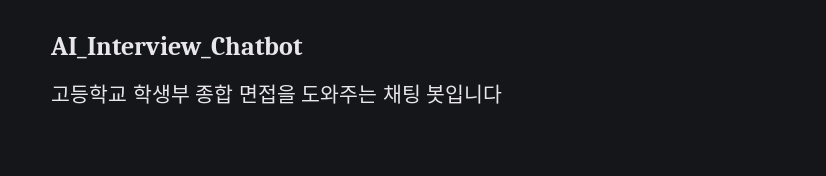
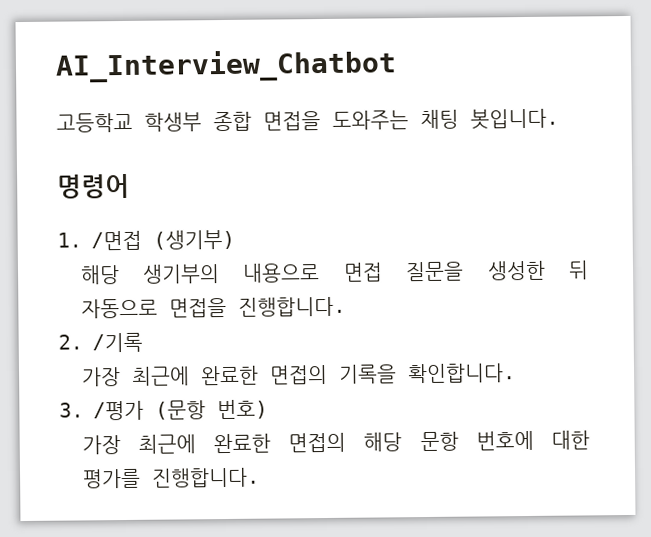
- 고등학교 학생부 종합 면접을 도와주는 채팅 봇입니다
+ 고등학교 학생부 종합 면접을 도와주는 채팅 봇입니다.
+ 명령어
+ 1. /면접 (생기부)
+ 해당 생기부의 내용으로 면접 질문을 생성한 뒤 자동으로 면접을 진행합니다.
+ 2. /기록
+ 가장 최근에 완료한 면접의 기록을 확인합니다.
+ 3. /평가 (문항 번호)
+ 가장 최근에 완료한 면접의 해당 문항 번호에 대한 평가를 진행합니다.

